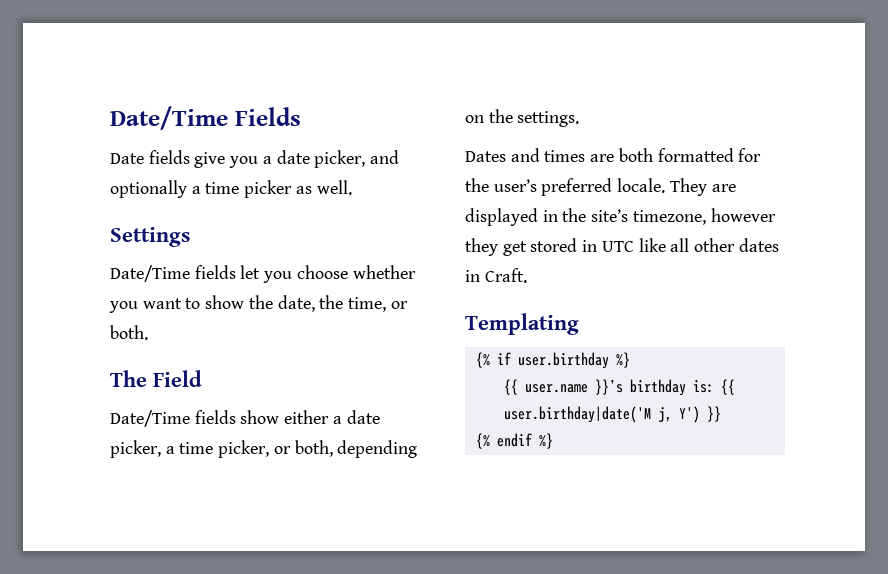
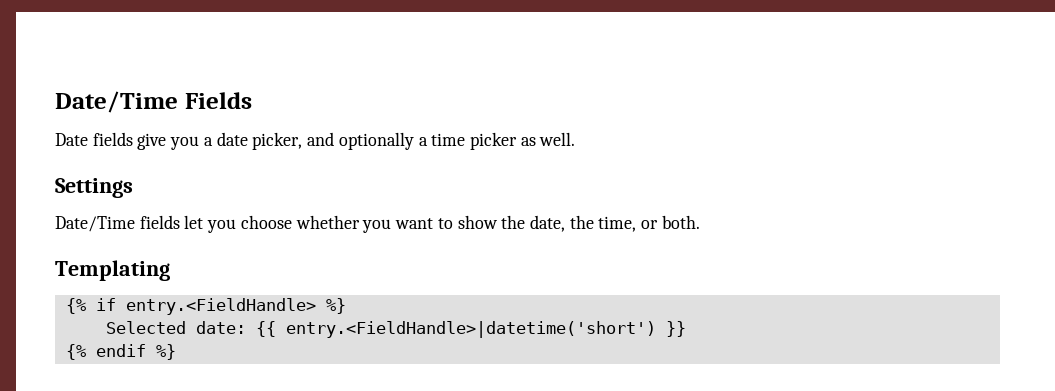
- The Field
- Date/Time fields show either a date picker, a time picker, or both, depending on the settings.
- Dates and times are both formatted for the user’s preferred locale. They are displayed in the site’s timezone, however they get stored in UTC like all other dates in Craft.
- {% if user.birthday %}
+ {% if entry.<FieldHandle> %}
- {{ user.name }}’s birthday is: {{ user.birthday|date('M j, Y') }}
+ Selected date: {{ entry.<FieldHandle>|datetime('short') }}

